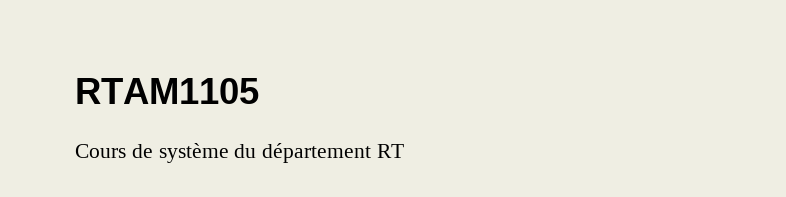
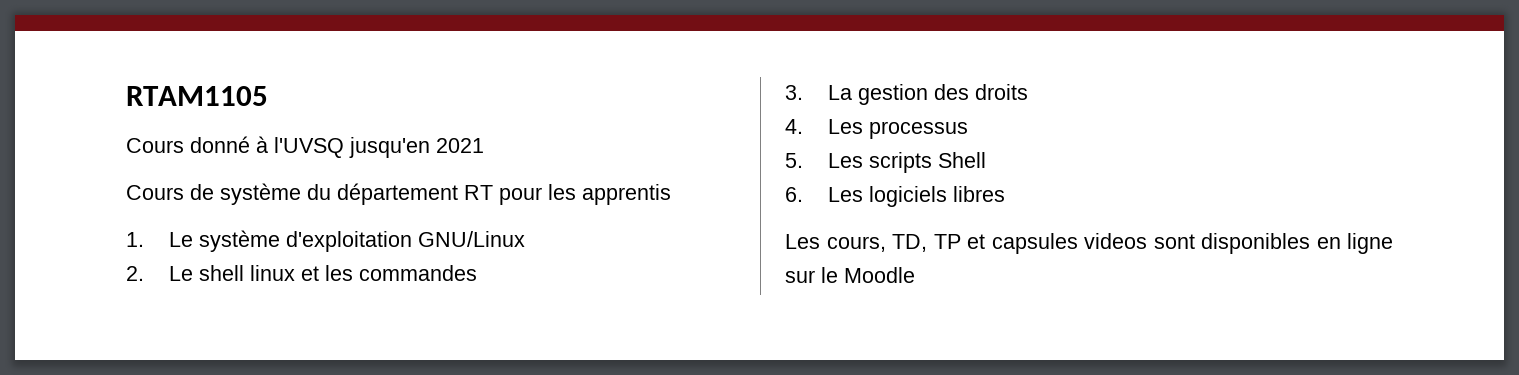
+ Cours donné à l'UVSQ jusqu'en 2021
- Cours de système du département RT
+ Cours de système du département RT pour les apprentis
+ 1. Le système d'exploitation GNU/Linux
+ 2. Le shell linux et les commandes
+ 3. La gestion des droits
+ 4. Les processus
+ 5. Les scripts Shell
+ 6. Les logiciels libres
+ Les cours, TD, TP et capsules videos sont disponibles en ligne sur le Moodle

